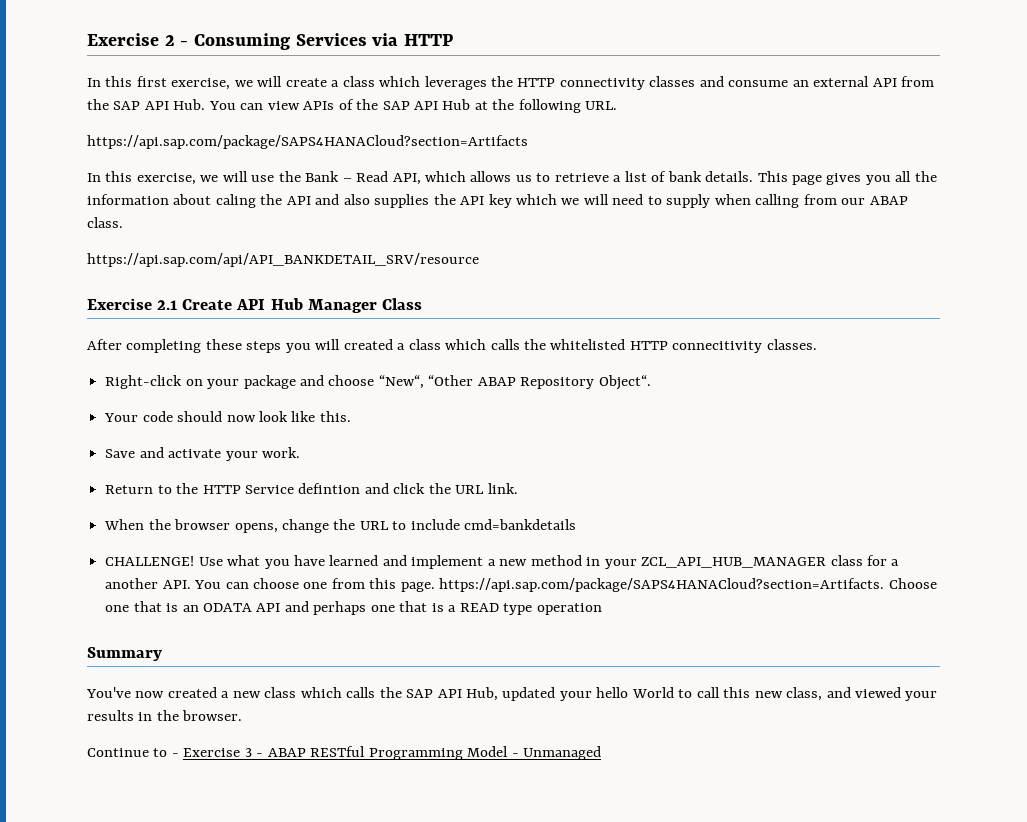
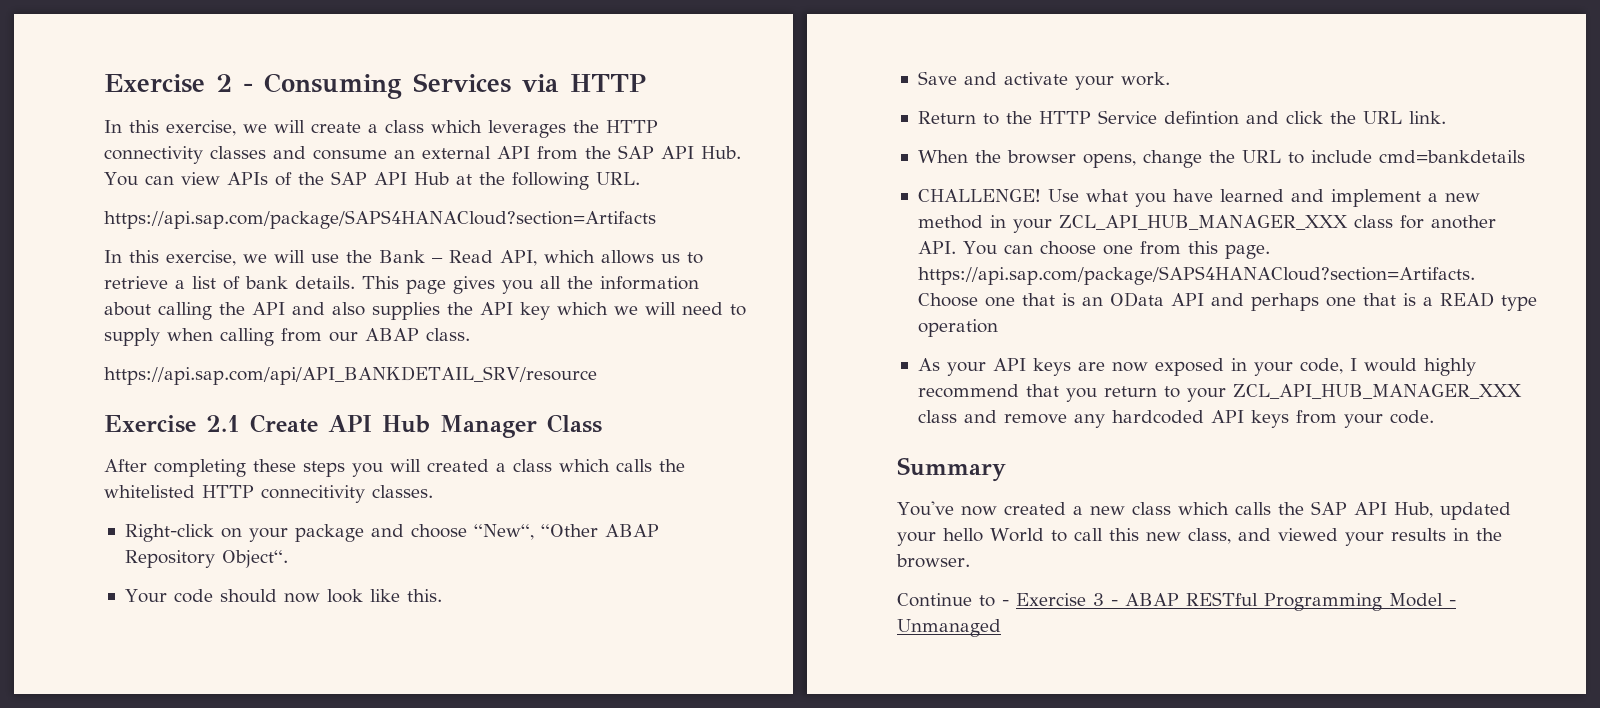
- In this first exercise, we will create a class which leverages the HTTP connectivity classes and consume an external API from the SAP API Hub. You can view APIs of the SAP API Hub at the following URL.
+ In this exercise, we will create a class which leverages the HTTP connectivity classes and consume an external API from the SAP API Hub. You can view APIs of the SAP API Hub at the following URL.
- This page gives you all the information about caling the API and also supplies the API key which we will need to supply when calling from our ABAP class.
+ This page gives you all the information about calling the API and also supplies the API key which we will need to supply when calling from our ABAP class.
- Use what you have learned and implement a new method in your ZCL_API_HUB_MANAGER class for a another API. You can choose one from this page. https://api.sap.com/package/SAPS4HANACloud?section=Artifacts. Choose one that is an ODATA API and perhaps one that is a READ type operation
+ Use what you have learned and implement a new method in your ZCL_API_HUB_MANAGER_XXX class for another API. You can choose one from this page. https://api.sap.com/package/SAPS4HANACloud?section=Artifacts. Choose one that is an OData API and perhaps one that is a READ type operation
+ As your API keys are now exposed in your code, I would highly recommend that you return to your ZCL_API_HUB_MANAGER_XXX class and remove any hardcoded API keys from your code.

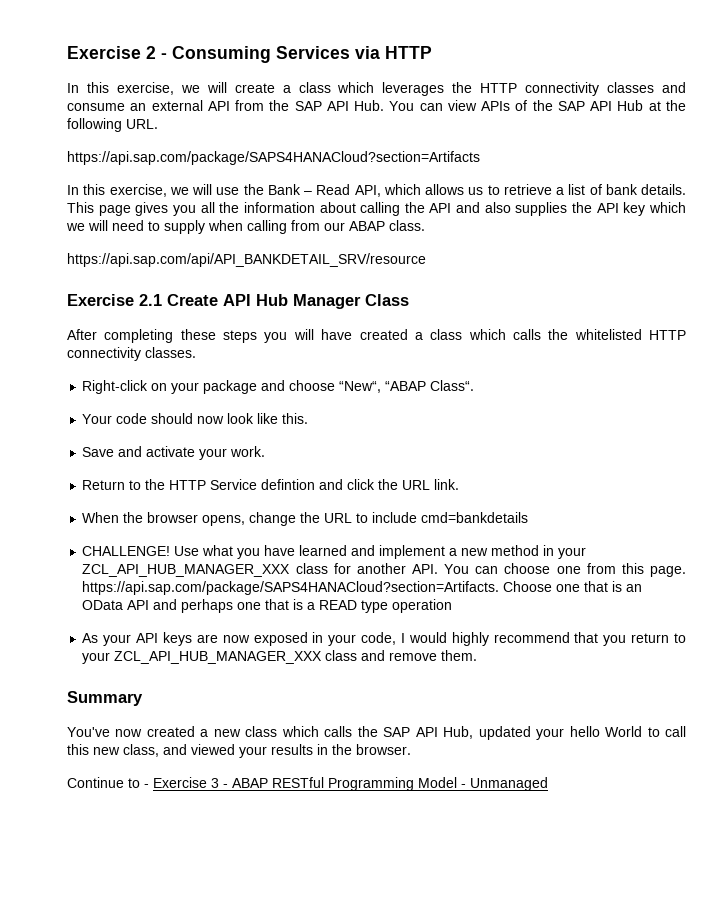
- After completing these steps you will created a class which calls the whitelisted HTTP connecitivity classes.
+ After completing these steps you will have created a class which calls the whitelisted HTTP connectivity classes.
- Right-click on your package and choose “New“, “Other ABAP Repository Object“.
+ Right-click on your package and choose “New“, “ABAP Class“.
- As your API keys are now exposed in your code, I would highly recommend that you return to your ZCL_API_HUB_MANAGER_XXX class and remove any hardcoded API keys from your code.
+ As your API keys are now exposed in your code, I would highly recommend that you return to your ZCL_API_HUB_MANAGER_XXX class and remove them.

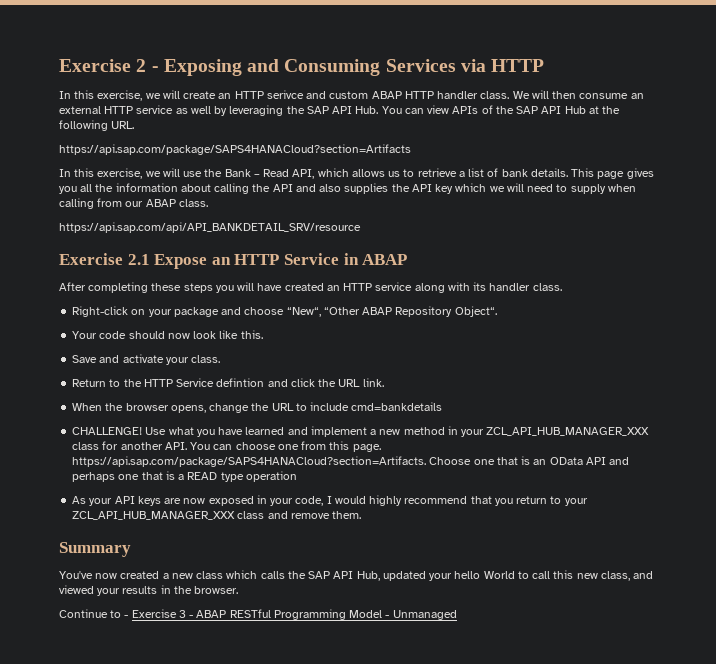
- Exercise 2 - Consuming Services via HTTP
+ Exercise 2 - Exposing and Consuming Services via HTTP
- In this exercise, we will create a class which leverages the HTTP connectivity classes and consume an external API from the SAP API Hub. You can view APIs of the SAP API Hub at the following URL.
+ In this exercise, we will create an HTTP serivce and custom ABAP HTTP handler class. We will then consume an external HTTP service as well by leveraging the SAP API Hub. You can view APIs of the SAP API Hub at the following URL.
- Exercise 2.1 Create API Hub Manager Class
+ Exercise 2.1 Expose an HTTP Service in ABAP
- After completing these steps you will have created a class which calls the whitelisted HTTP connectivity classes.
+ After completing these steps you will have created an HTTP service along with its handler class.
- Right-click on your package and choose “New“, “ABAP Class“.
+ Right-click on your package and choose “New“, “Other ABAP Repository Object“.
- Save and activate your work.
+ Save and activate your class.

